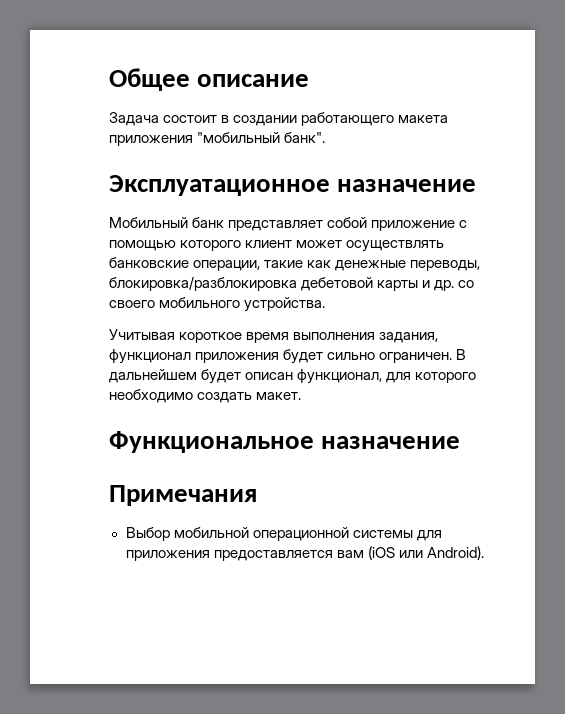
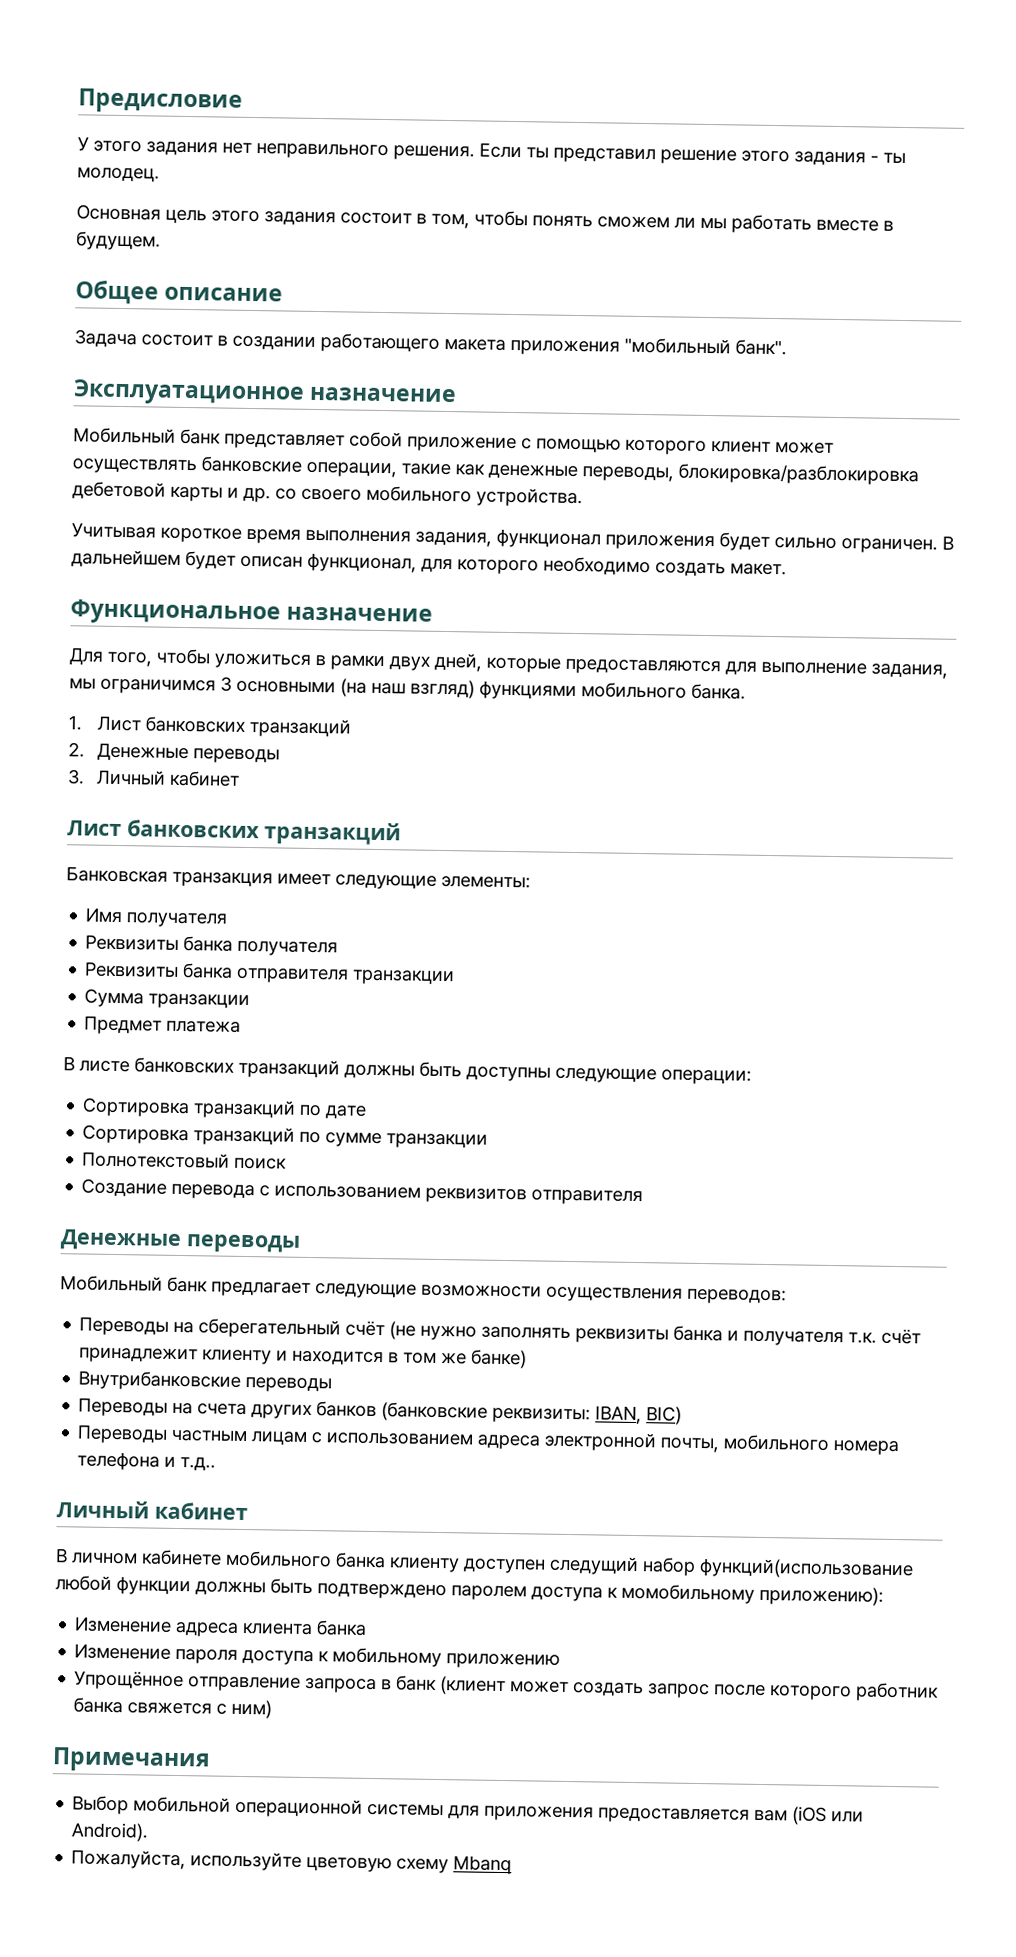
+ Предисловие
+ У этого задания нет неправильного решения. Если ты представил решение этого задания - ты молодец.
+ Основная цель этого задания состоит в том, чтобы понять сможем ли мы работать вместе в будущем.
+ Для того, чтобы уложиться в рамки двух дней, которые предоставляются для выполнение задания, мы ограничимся 3 основными (на наш взгляд) функциями мобильного банка.
+ 1. Лист банковских транзакций
+ 2. Денежные переводы
+ 3. Личный кабинет
+ Лист банковских транзакций
+ Банковская транзакция имеет следующие элементы:
+ Имя получателя
+ Реквизиты банка получателя
+ Реквизиты банка отправителя транзакции
+ Сумма транзакции
+ Предмет платежа
+ В листе банковских транзакций должны быть доступны следующие операции:
+ Сортировка транзакций по дате
+ Сортировка транзакций по сумме транзакции
+ Полнотекстовый поиск
+ Создание перевода с использованием реквизитов отправителя
+ Денежные переводы
+ Мобильный банк предлагает следующие возможности осуществления переводов:
+ Переводы на сберегательный счёт (не нужно заполнять реквизиты банка и получателя т.к. счёт принадлежит клиенту и находится в том же банке)
+ Внутрибанковские переводы
+ Переводы на счета других банков (банковские реквизиты: IBAN, BIC)
+ Переводы частным лицам с использованием адреса электронной почты, мобильного номера телефона и т.д..
+ Личный кабинет
+ В личном кабинете мобильного банка клиенту доступен следущий набор функций(использование любой функции должны быть подтверждено паролем доступа к момобильному приложению):
+ Изменение адреса клиента банка
+ Изменение пароля доступа к мобильному приложению
+ Упрощённое отправление запроса в банк (клиент может создать запрос после которого работник банка свяжется с ним)
+ Пожалуйста, используйте цветовую схему Mbanq

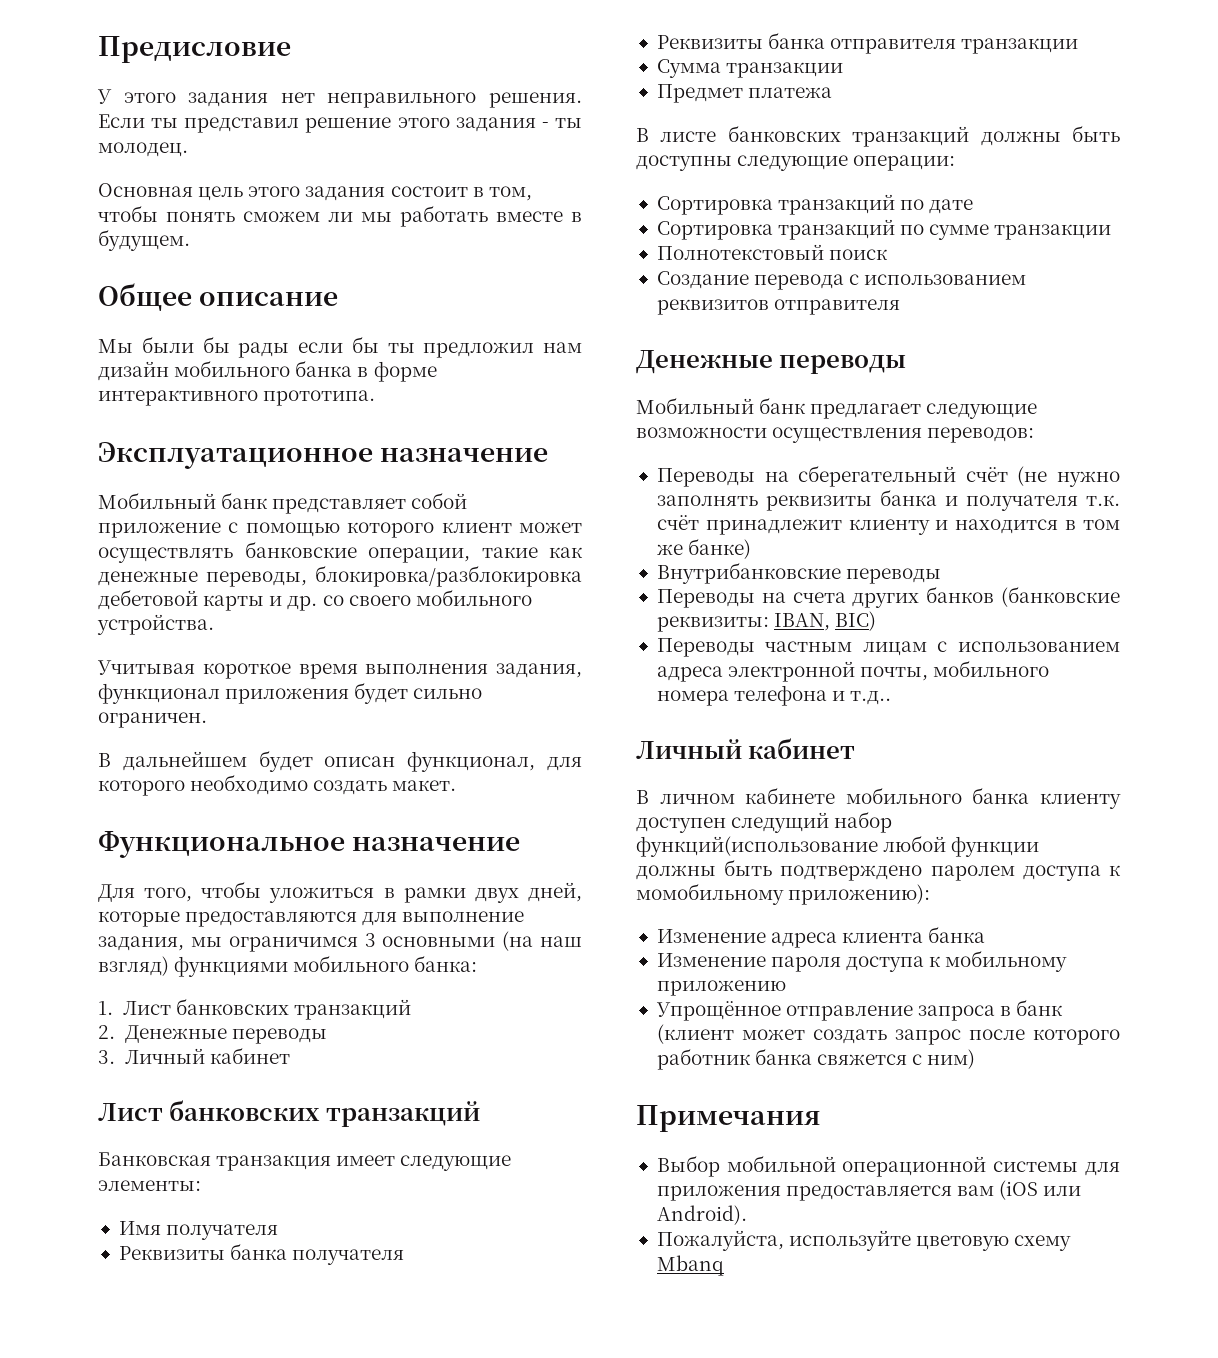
- Задача состоит в создании работающего макета приложения "мобильный банк".
+ Мы были бы рады если бы ты предложил нам дизайн мобильного банка в форме интерактивного прототипа.
- Учитывая короткое время выполнения задания, функционал приложения будет сильно ограничен. В дальнейшем будет описан функционал, для которого необходимо создать макет.
+ Учитывая короткое время выполнения задания, функционал приложения будет сильно ограничен.
+ В дальнейшем будет описан функционал, для которого необходимо создать макет.
- Для того, чтобы уложиться в рамки двух дней, которые предоставляются для выполнение задания, мы ограничимся 3 основными (на наш взгляд) функциями мобильного банка.
+ Для того, чтобы уложиться в рамки двух дней, которые предоставляются для выполнение задания, мы ограничимся 3 основными (на наш взгляд) функциями мобильного банка:

